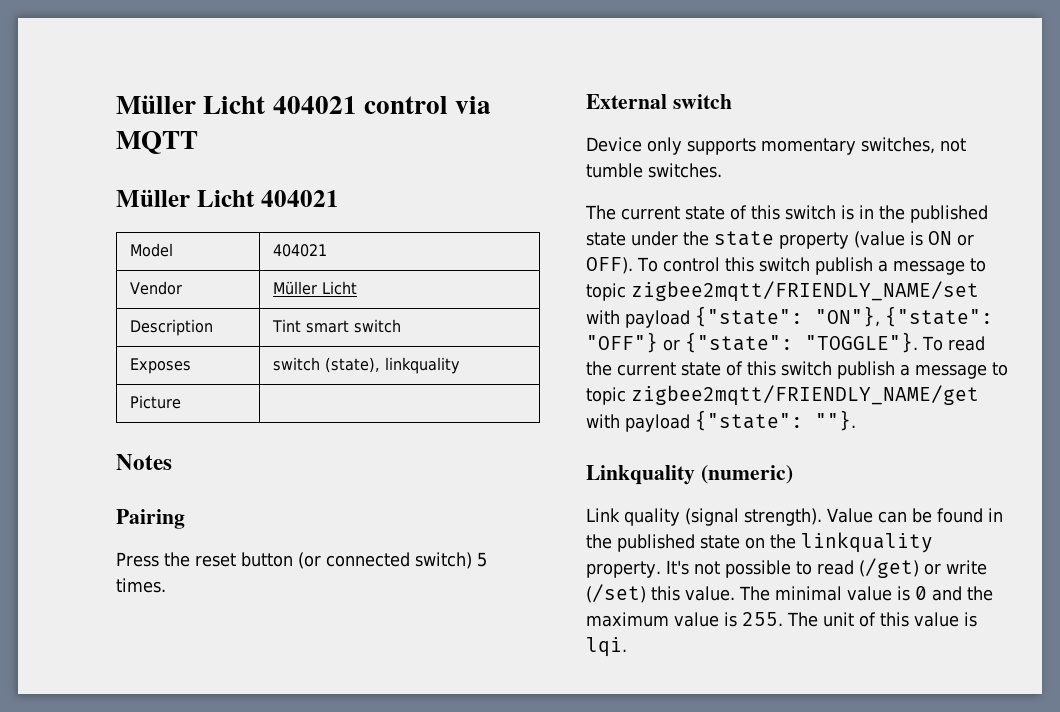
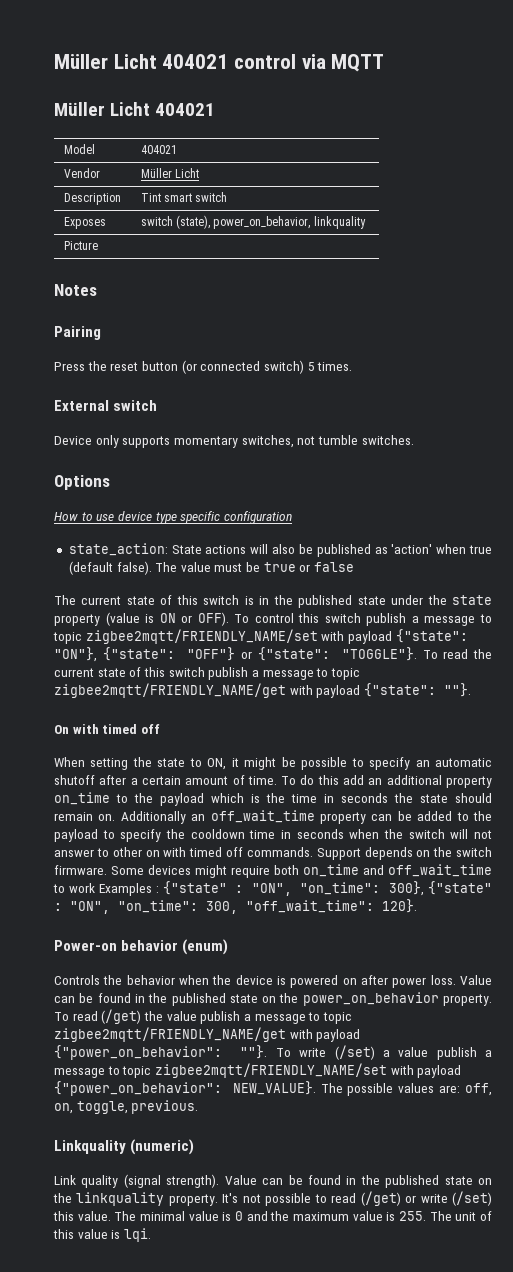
- Exposes | switch (state), linkquality
+ Exposes | switch (state), power_on_behavior, linkquality
+ Options
+ How to use device type specific configuration
+ state_action: State actions will also be published as 'action' when true (default false). The value must be true or false
+ On with timed off
+ When setting the state to ON, it might be possible to specify an automatic shutoff after a certain amount of time. To do this add an additional property on_time to the payload which is the time in seconds the state should remain on. Additionally an off_wait_time property can be added to the payload to specify the cooldown time in seconds when the switch will not answer to other on with timed off commands. Support depends on the switch firmware. Some devices might require both on_time and off_wait_time to work Examples : {"state" : "ON", "on_time": 300}, {"state" : "ON", "on_time": 300, "off_wait_time": 120}.
+ Power-on behavior (enum)
+ Controls the behavior when the device is powered on after power loss. Value can be found in the published state on the power_on_behavior property. To read (/get) the value publish a message to topic zigbee2mqtt/FRIENDLY_NAME/get with payload {"power_on_behavior": ""}. To write (/set) a value publish a message to topic zigbee2mqtt/FRIENDLY_NAME/set with payload {"power_on_behavior": NEW_VALUE}. The possible values are: off, on, toggle, previous.

